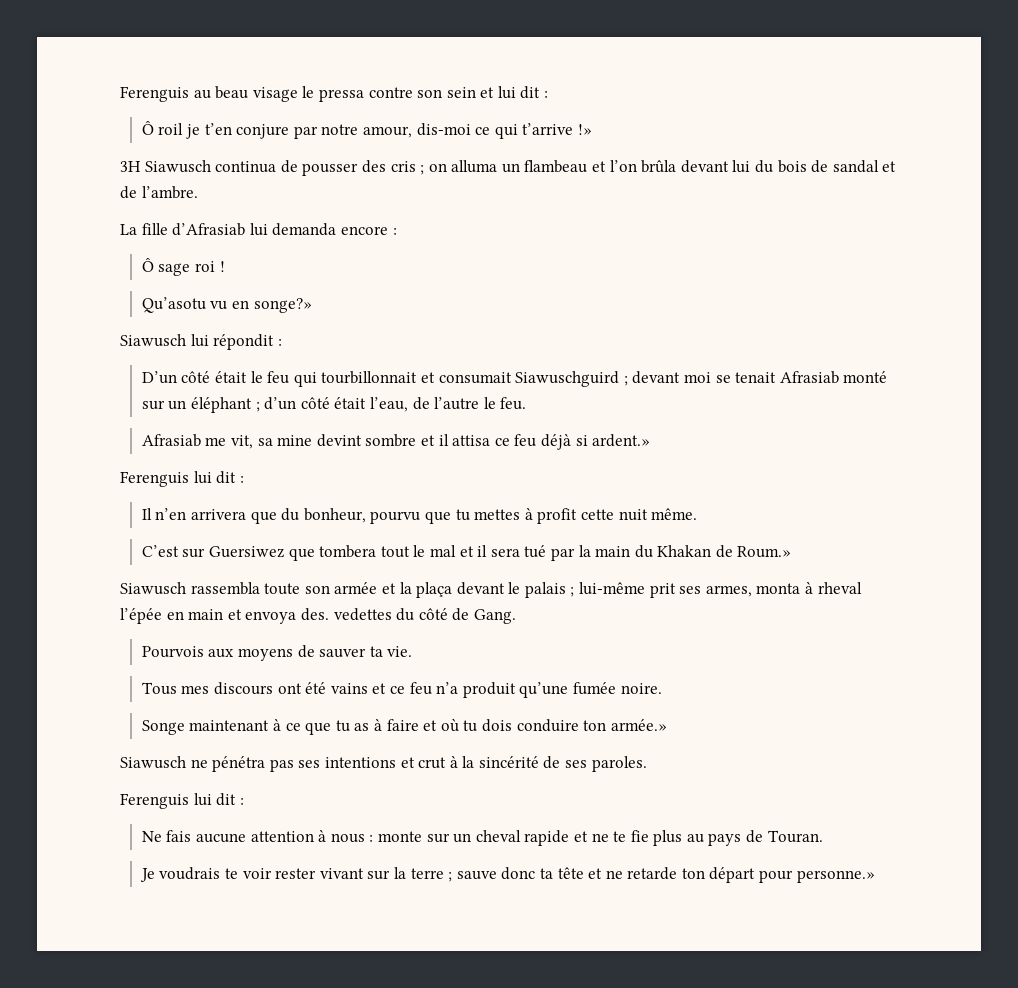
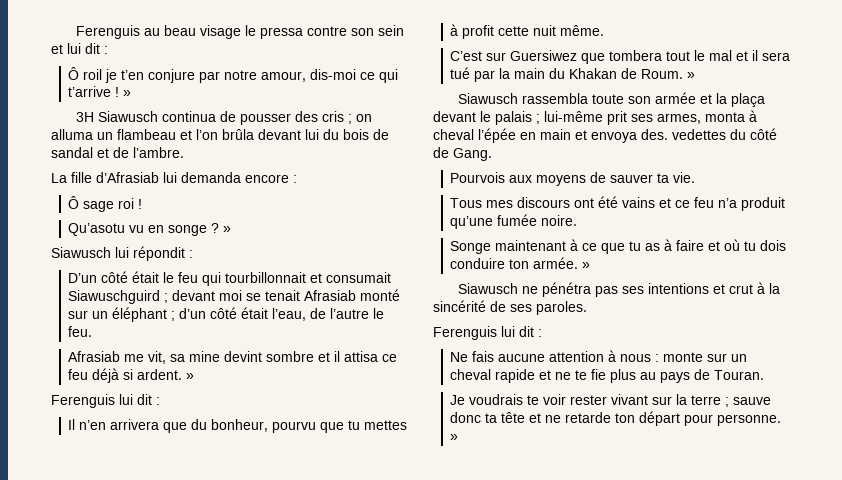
- Ô roil je t’en conjure par notre amour, dis-moi ce qui t’arrive !»
+ Ô roil je t’en conjure par notre amour, dis-moi ce qui t’arrive ! »
- Qu’asotu vu en songe?»
+ Qu’asotu vu en songe ? »
- Afrasiab me vit, sa mine devint sombre et il attisa ce feu déjà si ardent.»
+ Afrasiab me vit, sa mine devint sombre et il attisa ce feu déjà si ardent. »
- C’est sur Guersiwez que tombera tout le mal et il sera tué par la main du Khakan de Roum.»
+ C’est sur Guersiwez que tombera tout le mal et il sera tué par la main du Khakan de Roum. »
- Siawusch rassembla toute son armée et la plaça devant le palais ; lui-même prit ses armes, monta à rheval l’épée en main et envoya des. vedettes du côté de Gang.
+ Siawusch rassembla toute son armée et la plaça devant le palais ; lui-même prit ses armes, monta à cheval l’épée en main et envoya des. vedettes du côté de Gang.
- Songe maintenant à ce que tu as à faire et où tu dois conduire ton armée.»
+ Songe maintenant à ce que tu as à faire et où tu dois conduire ton armée. »
- Je voudrais te voir rester vivant sur la terre ; sauve donc ta tête et ne retarde ton départ pour personne.»
+ Je voudrais te voir rester vivant sur la terre ; sauve donc ta tête et ne retarde ton départ pour personne. »

